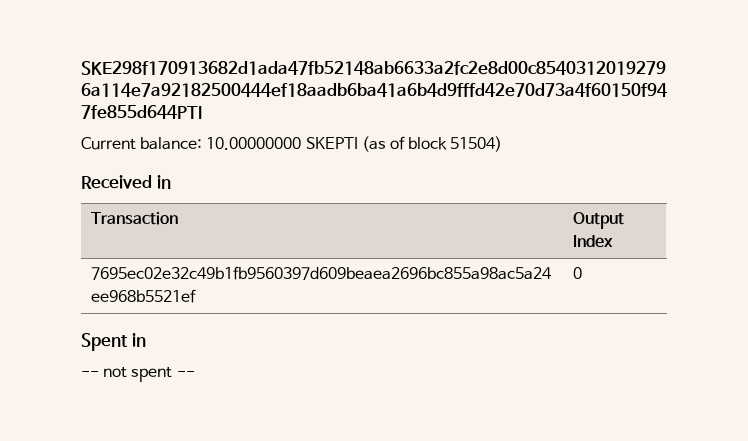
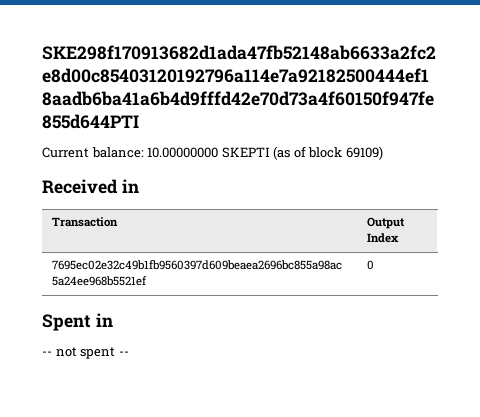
- Current balance: 10.00000000 SKEPTI (as of block 51504)
+ Current balance: 10.00000000 SKEPTI (as of block 69109)

